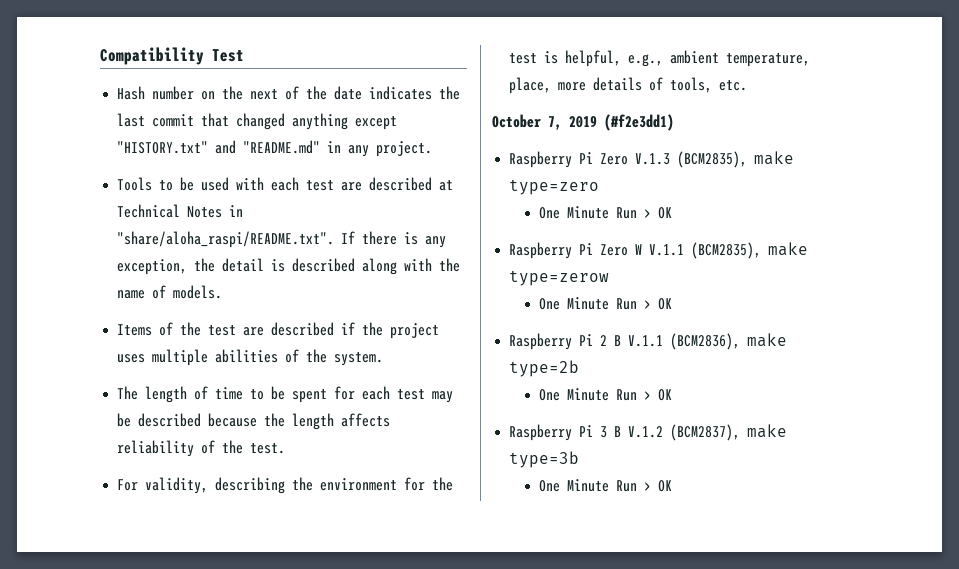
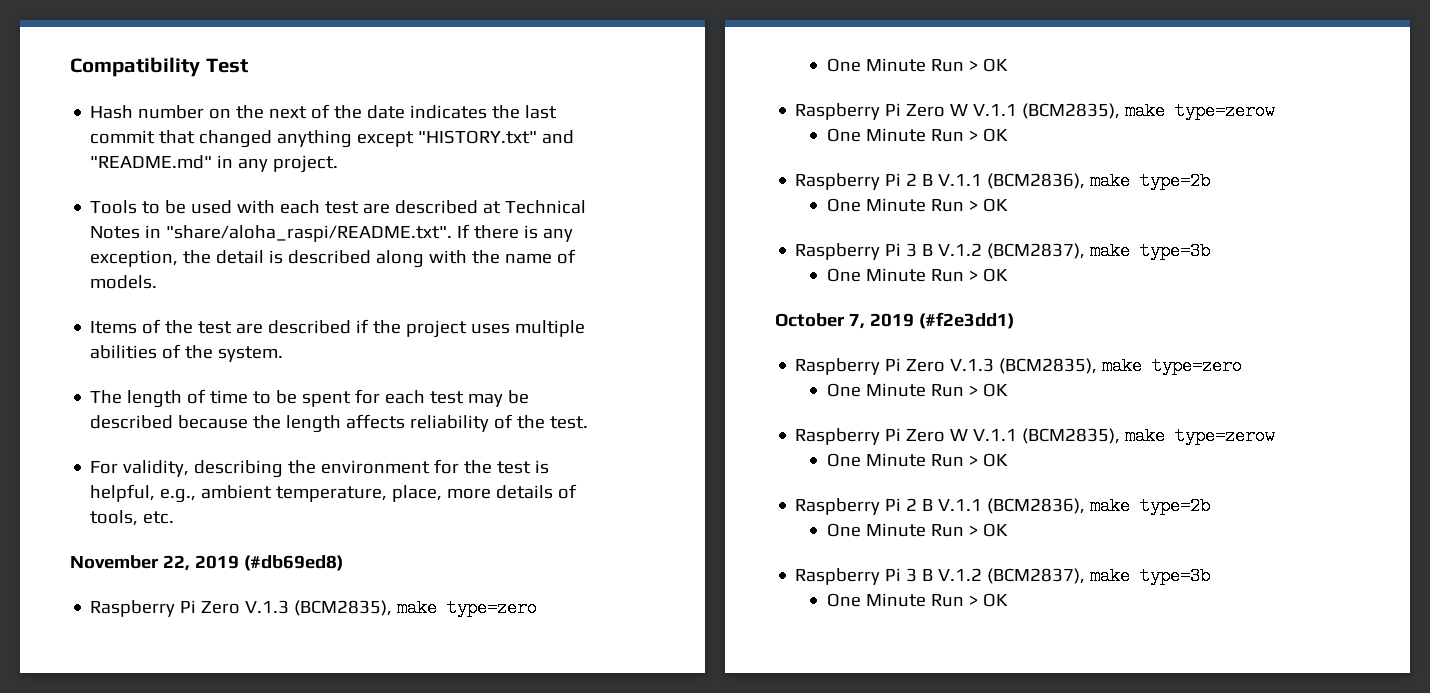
+ November 22, 2019 (#db69ed8)
+ Raspberry Pi Zero V.1.3 (BCM2835), make type=zero
+ One Minute Run > OK
+ Raspberry Pi Zero W V.1.1 (BCM2835), make type=zerow
+ One Minute Run > OK
+ Raspberry Pi 2 B V.1.1 (BCM2836), make type=2b
+ One Minute Run > OK
+ Raspberry Pi 3 B V.1.2 (BCM2837), make type=3b
+ One Minute Run > OK

